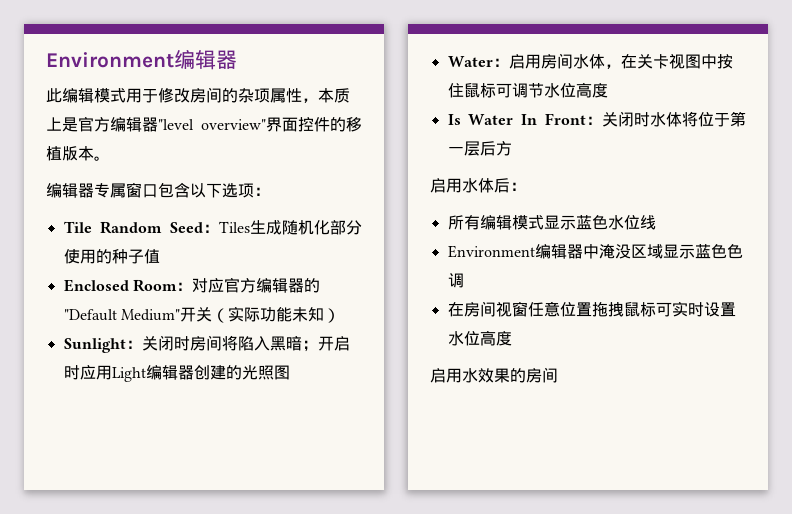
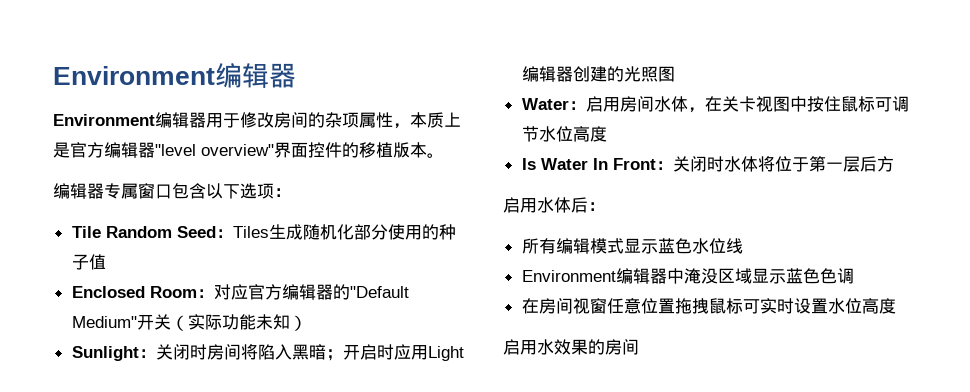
- 此编辑模式用于修改房间的杂项属性，本质上是官方编辑器"level overview"界面控件的移植版本。
+ Environment编辑器用于修改房间的杂项属性，本质上是官方编辑器"level overview"界面控件的移植版本。

